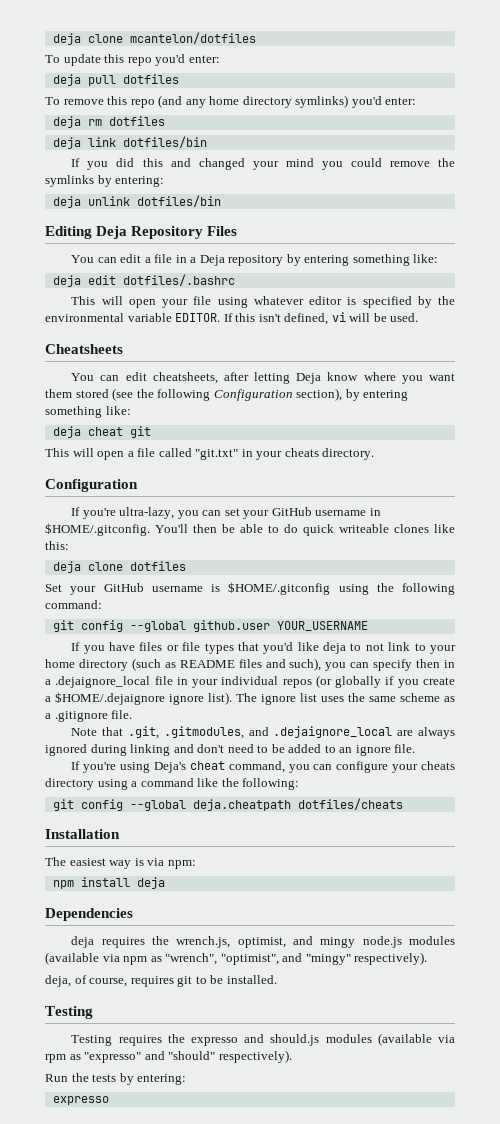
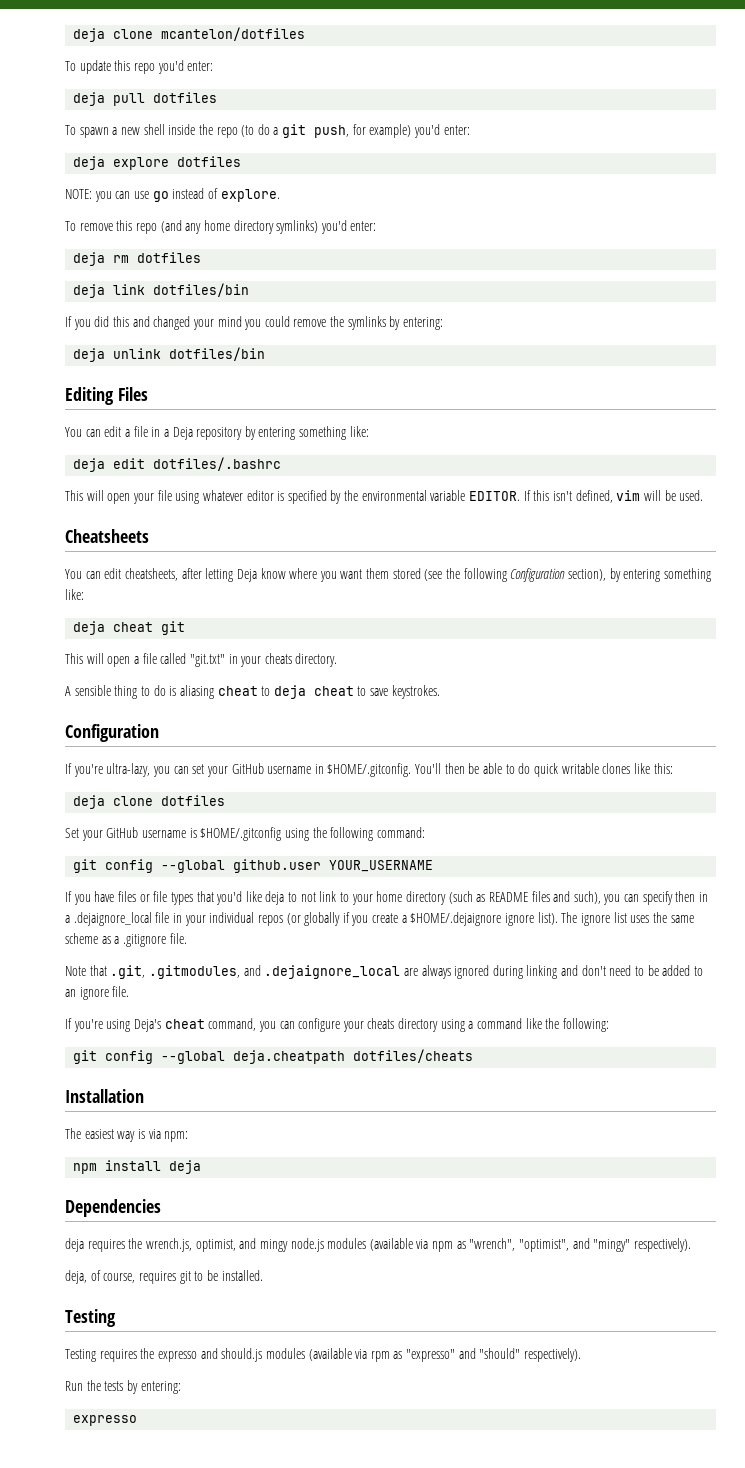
+ To spawn a new shell inside the repo (to do a git push, for example) you'd enter:
+ deja explore dotfiles
+ NOTE: you can use go instead of explore.
- Editing Deja Repository Files
+ Editing Files
- If this isn't defined, vi will be used.
+ If this isn't defined, vim will be used.
+ A sensible thing to do is aliasing cheat to deja cheat to save keystrokes.
- If you're ultra-lazy, you can set your GitHub username in $HOME/.gitconfig. You'll then be able to do quick writeable clones like this:
+ If you're ultra-lazy, you can set your GitHub username in $HOME/.gitconfig. You'll then be able to do quick writable clones like this:

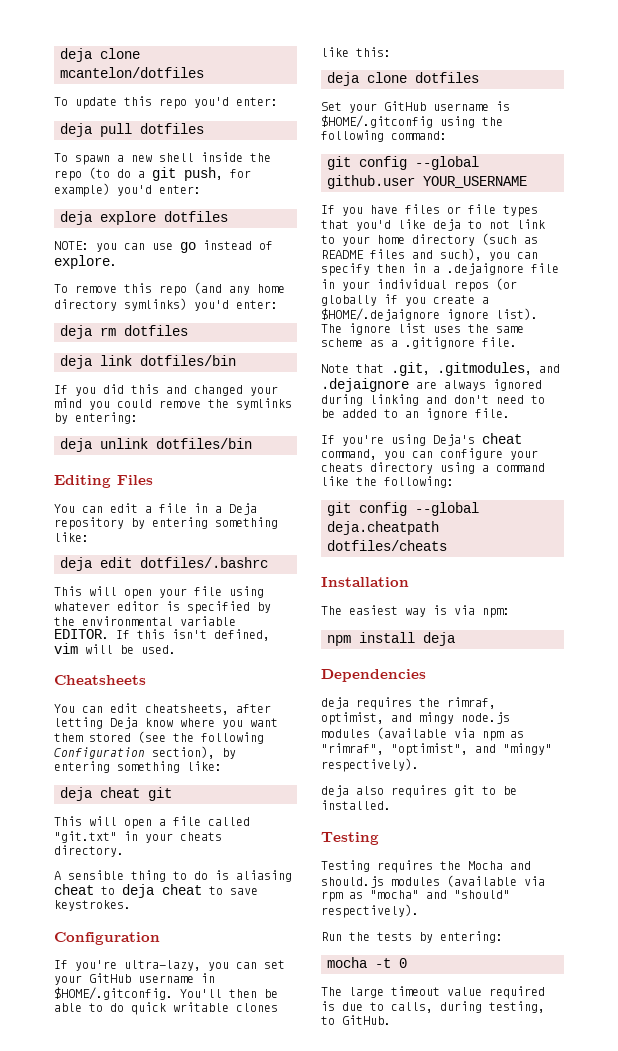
- If you have files or file types that you'd like deja to not link to your home directory (such as README files and such), you can specify then in a .dejaignore_local file in your individual repos (or globally if you create a $HOME/.dejaignore ignore list).
+ If you have files or file types that you'd like deja to not link to your home directory (such as README files and such), you can specify then in a .dejaignore file in your individual repos (or globally if you create a $HOME/.dejaignore ignore list).
- Note that .git, .gitmodules, and .dejaignore_local are always ignored during linking and don't need to be added to an ignore file.
+ Note that .git, .gitmodules, and .dejaignore are always ignored during linking and don't need to be added to an ignore file.
- deja requires the wrench.js, optimist, and mingy node.js modules (available via npm as "wrench", "optimist", and "mingy" respectively).
+ deja requires the rimraf, optimist, and mingy node.js modules (available via npm as "rimraf", "optimist", and "mingy" respectively).
- deja, of course, requires git to be installed.
+ deja also requires git to be installed.
- Testing requires the expresso and should.js modules (available via rpm as "expresso" and "should" respectively).
+ Testing requires the Mocha and should.js modules (available via rpm as "mocha" and "should" respectively).
  Run the tests by entering:
- expresso
+ mocha -t 0
+ The large timeout value required is due to calls, during testing, to GitHub.

